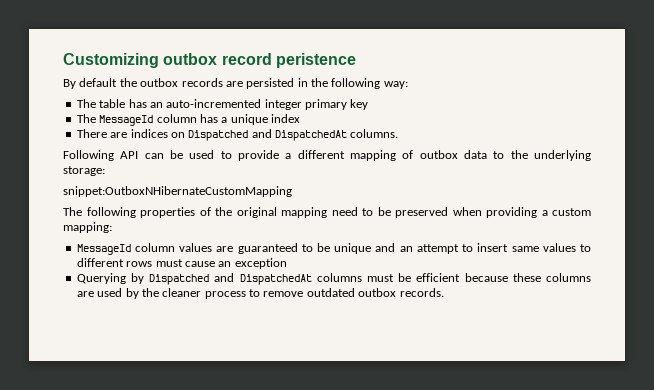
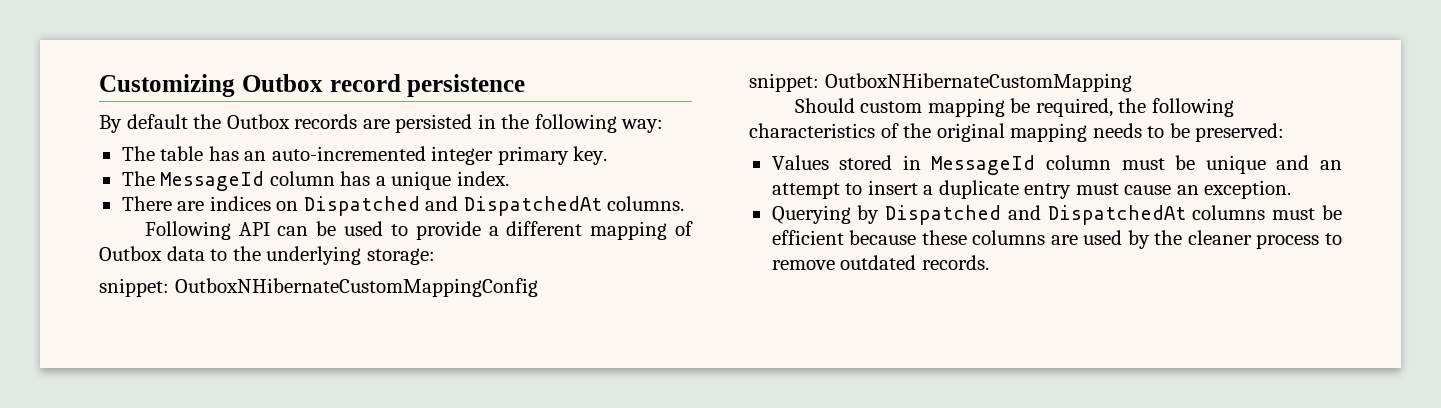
- Customizing outbox record peristence
+ Customizing Outbox record persistence
- By default the outbox records are persisted in the following way:
+ By default the Outbox records are persisted in the following way:
- The table has an auto-incremented integer primary key
+ The table has an auto-incremented integer primary key.
- The MessageId column has a unique index
+ The MessageId column has a unique index.
- Following API can be used to provide a different mapping of outbox data to the underlying storage:
+ Following API can be used to provide a different mapping of Outbox data to the underlying storage:
- snippet:OutboxNHibernateCustomMapping
- The following properties of the original mapping need to be preserved when providing a custom mapping:
- MessageId column values are guaranteed to be unique and an attempt to insert same values to different rows must cause an exception
+ snippet: OutboxNHibernateCustomMappingConfig
+ snippet: OutboxNHibernateCustomMapping
+ Should custom mapping be required, the following characteristics of the original mapping needs to be preserved:
+ Values stored in MessageId column must be unique and an attempt to insert a duplicate entry must cause an exception.
- Querying by Dispatched and DispatchedAt columns must be efficient because these columns are used by the cleaner process to remove outdated outbox records.
+ Querying by Dispatched and DispatchedAt columns must be efficient because these columns are used by the cleaner process to remove outdated records.

